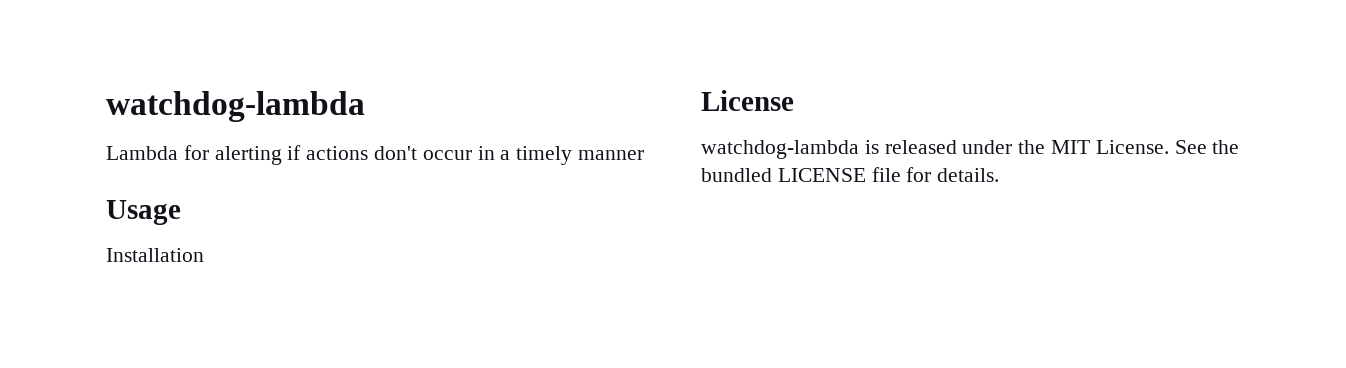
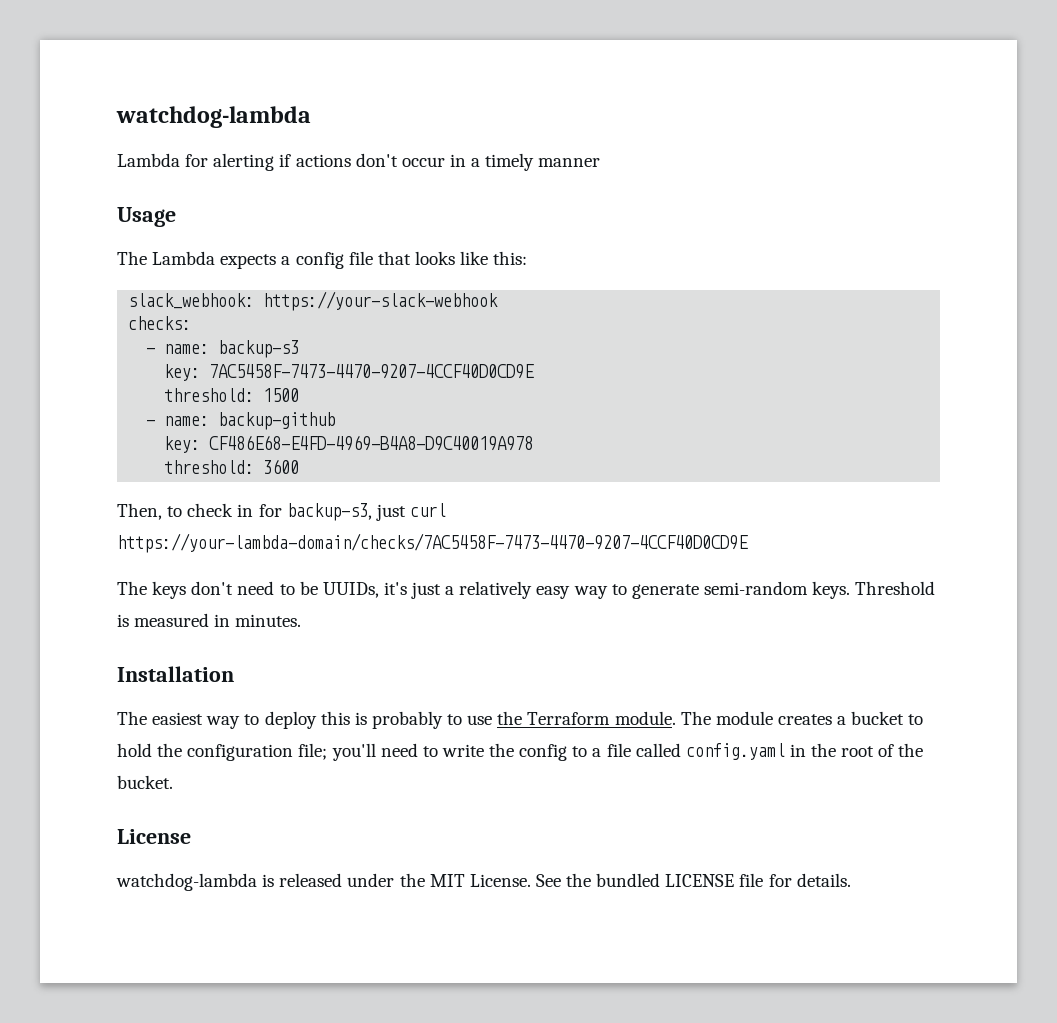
+ The Lambda expects a config file that looks like this:
+ slack_webhook: https://your-slack-webhook
+ checks:
+ - name: backup-s3
+ key: 7AC5458F-7473-4470-9207-4CCF40D0CD9E
+ threshold: 1500
+ - name: backup-github
+ key: CF486E68-E4FD-4969-B4A8-D9C40019A978
+ threshold: 3600
+ Then, to check in for backup-s3, just curl https://your-lambda-domain/checks/7AC5458F-7473-4470-9207-4CCF40D0CD9E
+ The keys don't need to be UUIDs, it's just a relatively easy way to generate semi-random keys. Threshold is measured in minutes.
  Installation
+ The easiest way to deploy this is probably to use the Terraform module. The module creates a bucket to hold the configuration file; you'll need to write the config to a file called config.yaml in the root of the bucket.

